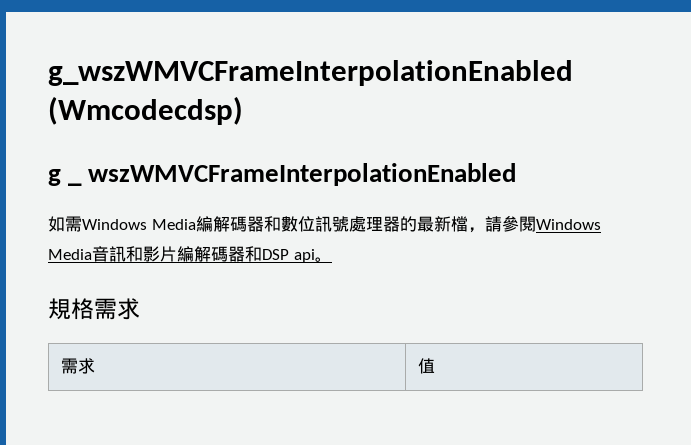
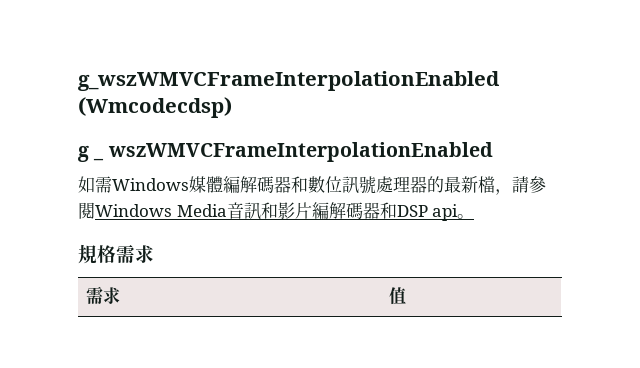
- 如需Windows Media編解碼器和數位訊號處理器的最新檔，請參閱Windows Media音訊和影片編解碼器和DSP api。
+ 如需Windows媒體編解碼器和數位訊號處理器的最新檔，請參閱Windows Media音訊和影片編解碼器和DSP api。

